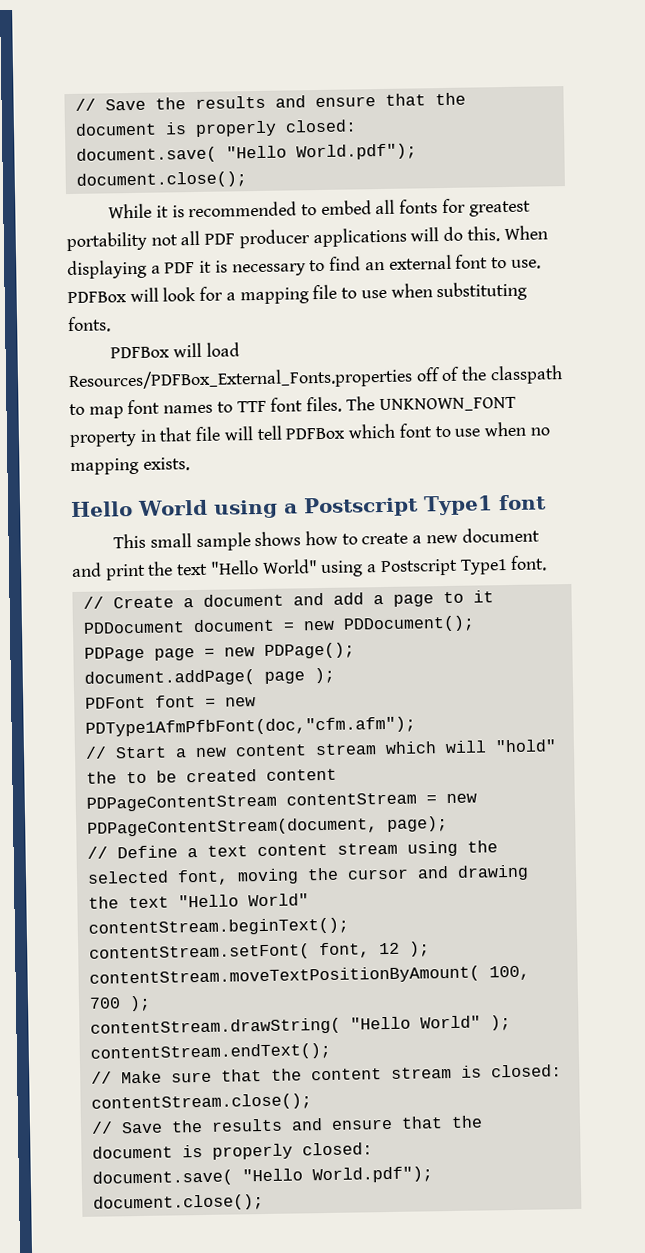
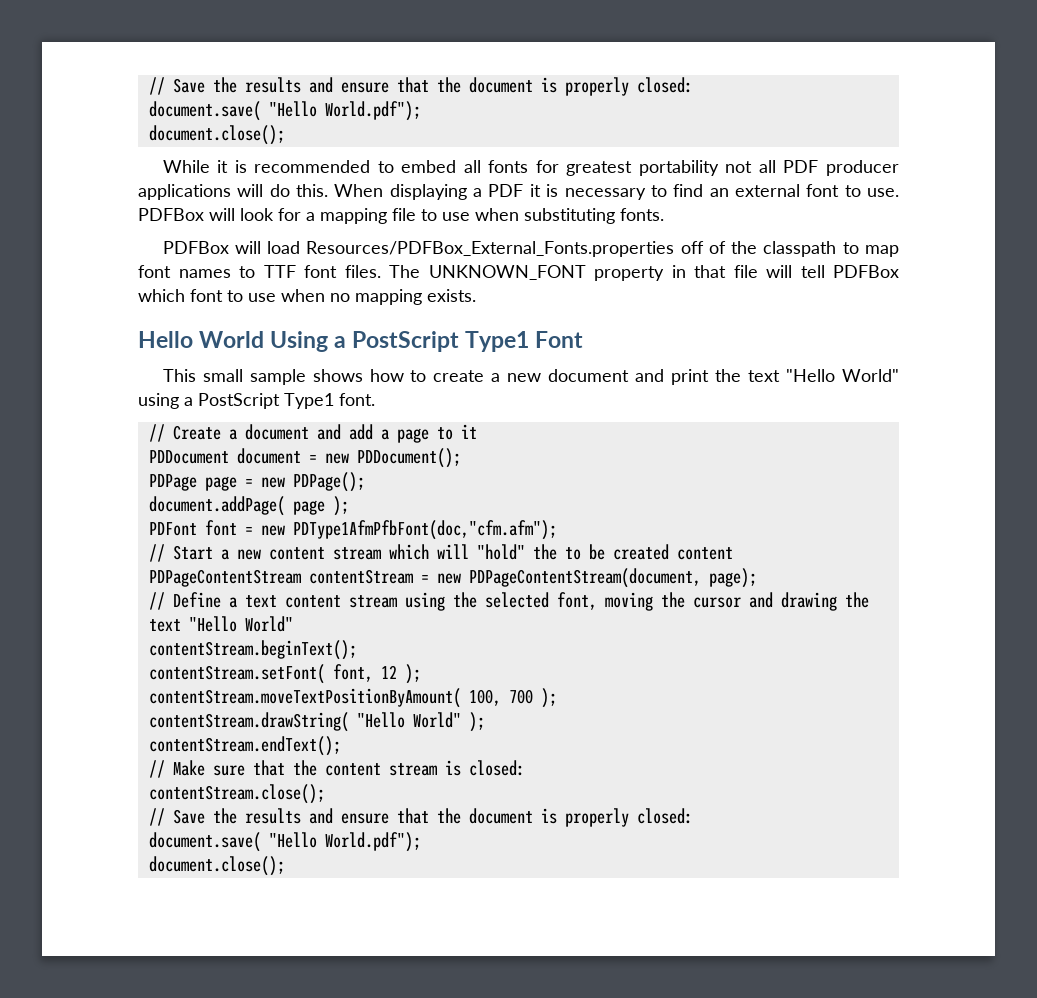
- Hello World using a Postscript Type1 font
+ Hello World Using a PostScript Type1 Font
- This small sample shows how to create a new document and print the text "Hello World" using a Postscript Type1 font.
+ This small sample shows how to create a new document and print the text "Hello World" using a PostScript Type1 font.

